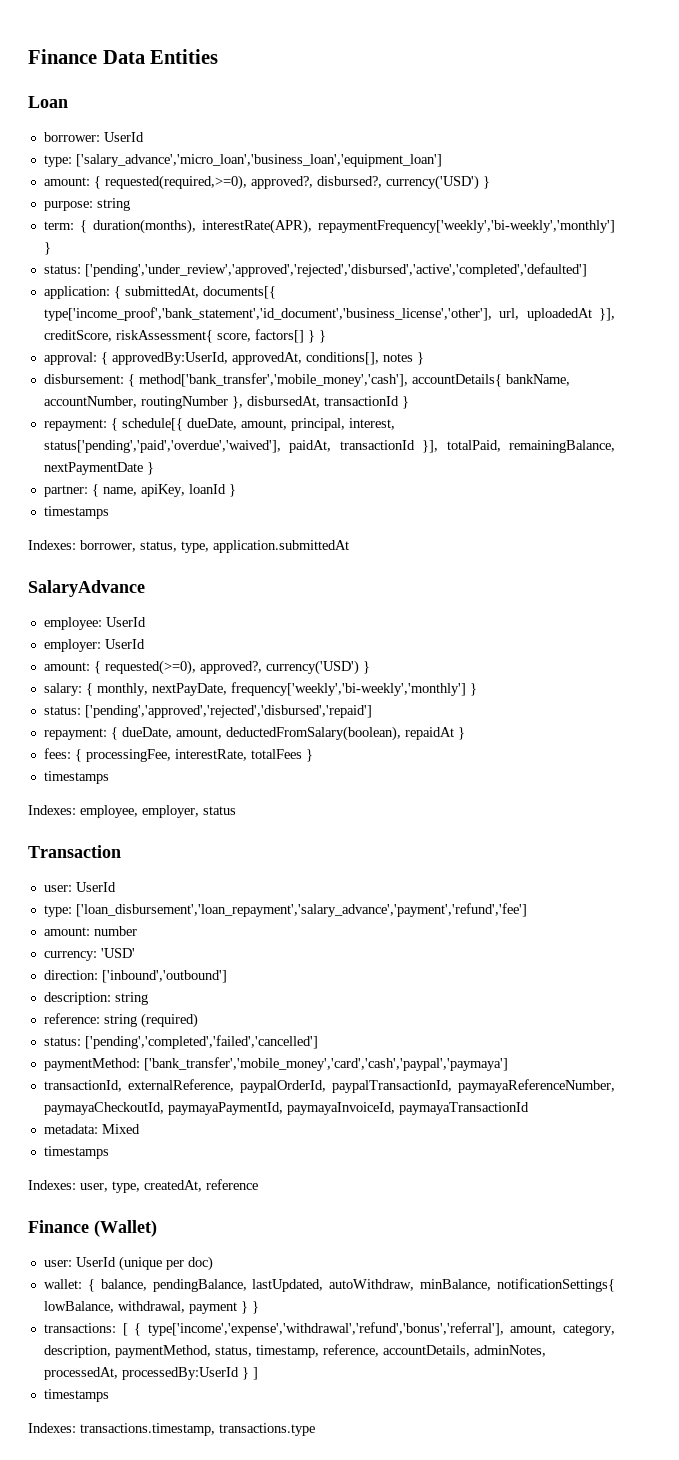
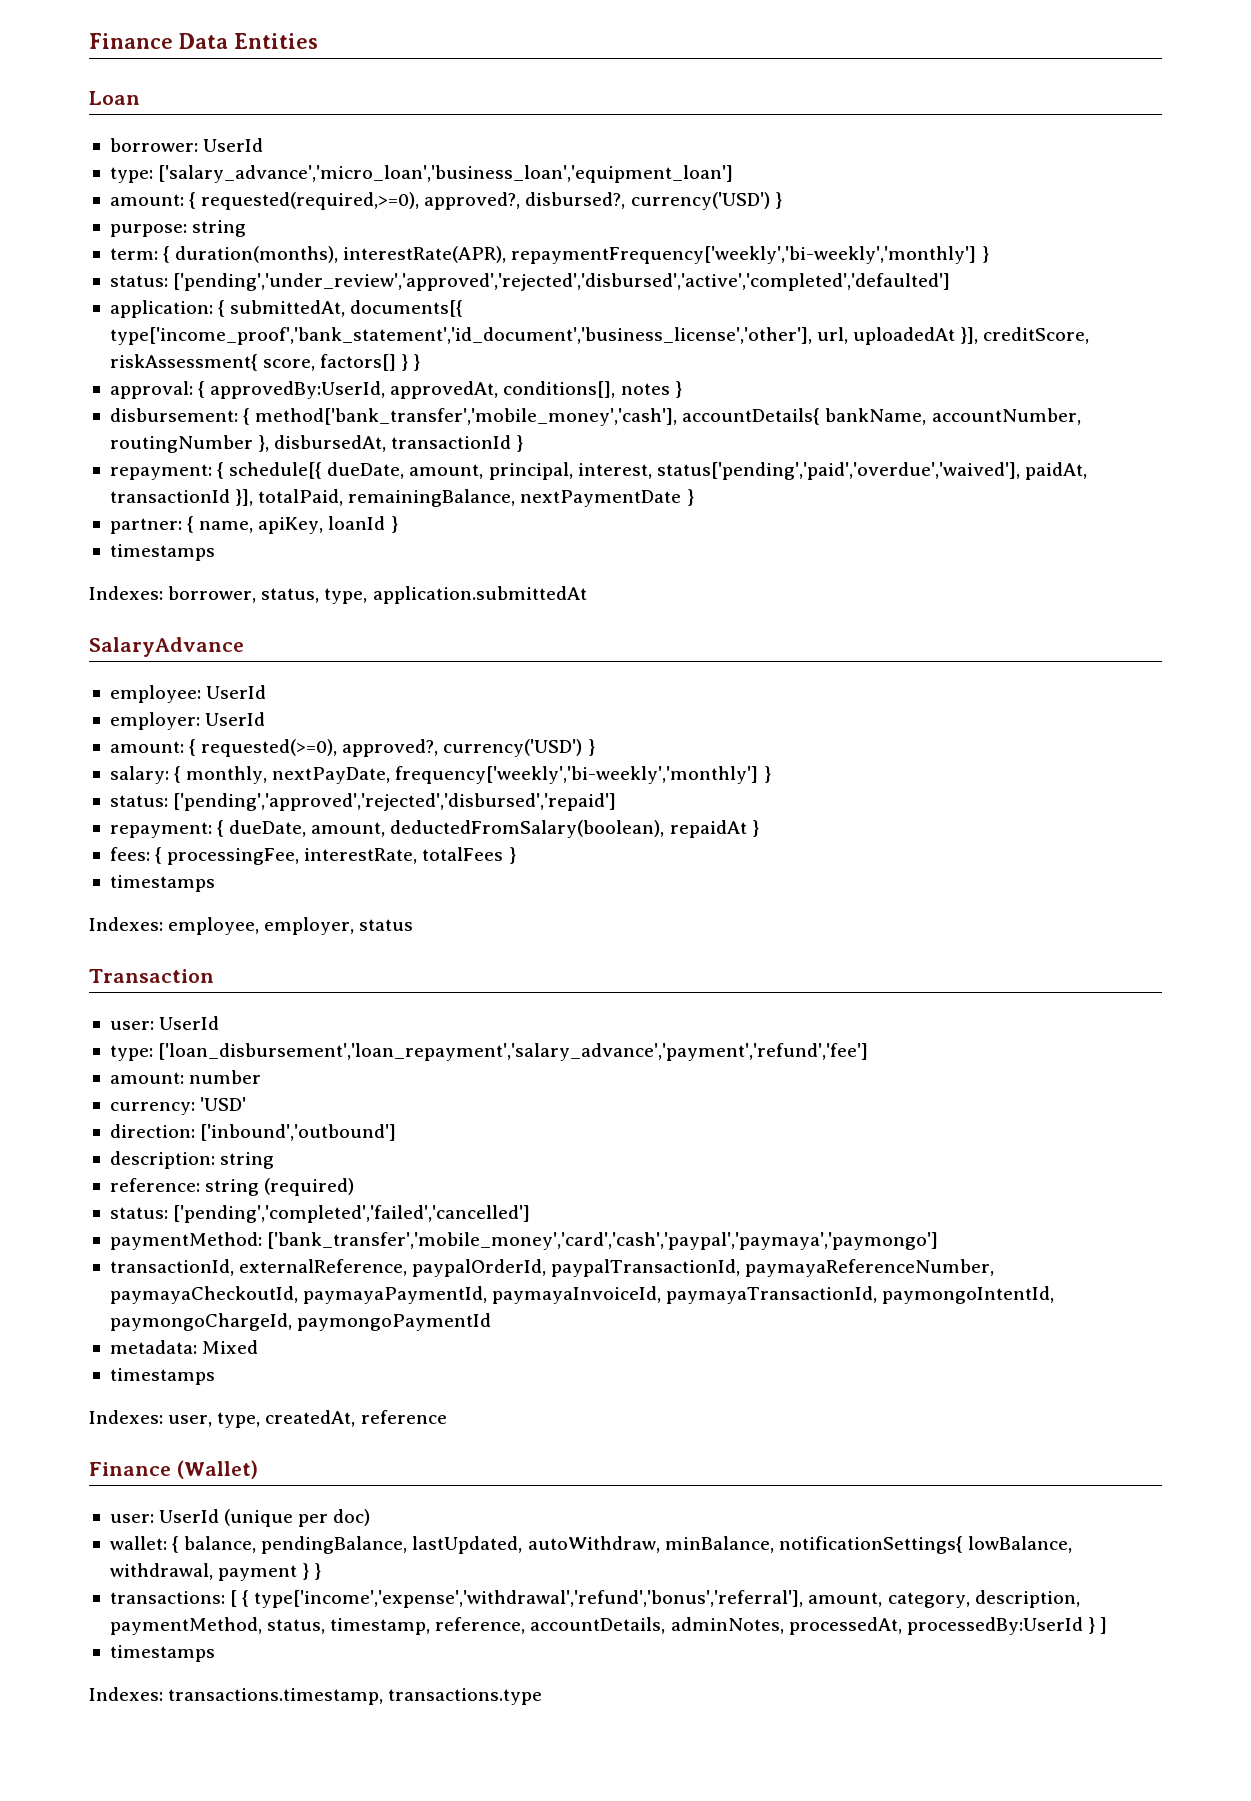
- paymentMethod: ['bank_transfer','mobile_money','card','cash','paypal','paymaya']
+ paymentMethod: ['bank_transfer','mobile_money','card','cash','paypal','paymaya','paymongo']
- transactionId, externalReference, paypalOrderId, paypalTransactionId, paymayaReferenceNumber, paymayaCheckoutId, paymayaPaymentId, paymayaInvoiceId, paymayaTransactionId
+ transactionId, externalReference, paypalOrderId, paypalTransactionId, paymayaReferenceNumber, paymayaCheckoutId, paymayaPaymentId, paymayaInvoiceId, paymayaTransactionId, paymongoIntentId, paymongoChargeId, paymongoPaymentId

